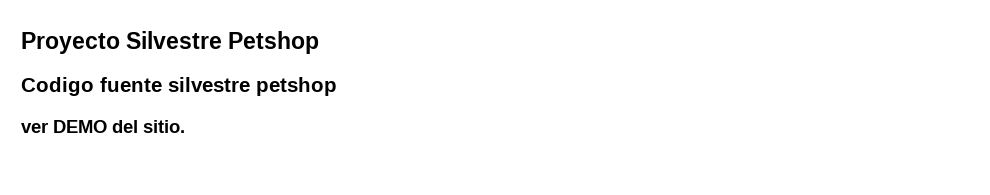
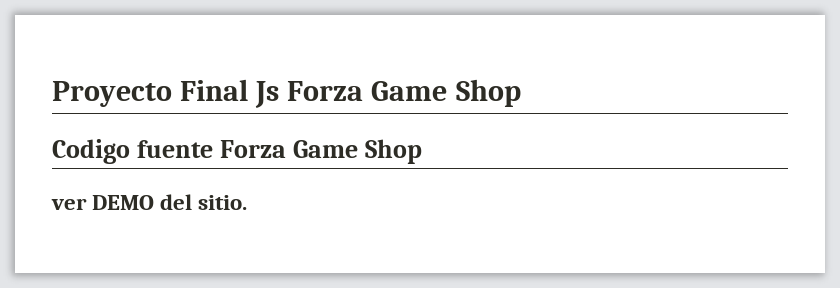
- Proyecto Silvestre Petshop
+ Proyecto Final Js Forza Game Shop
- Codigo fuente silvestre petshop
+ Codigo fuente Forza Game Shop

